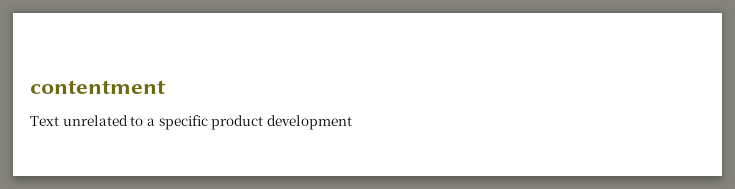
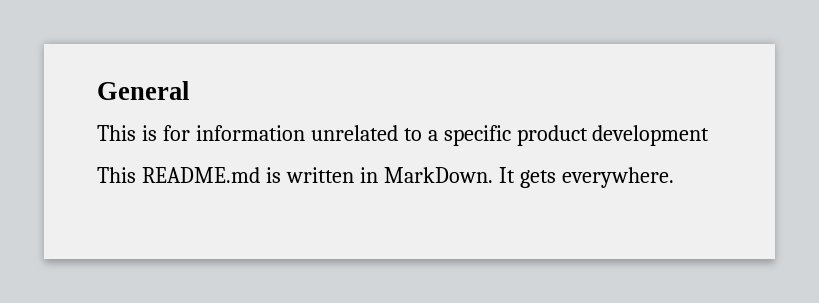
- contentment
- Text unrelated to a specific product development
+ General
+ This is for information unrelated to a specific product development
+ This README.md is written in MarkDown. It gets everywhere.

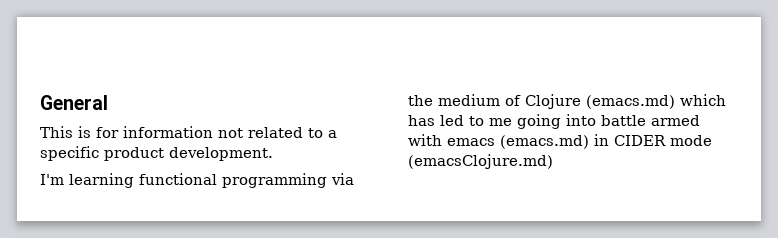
- This is for information unrelated to a specific product development
- This README.md is written in MarkDown. It gets everywhere.
+ This is for information not related to a specific product development.
+ I'm learning functional programming via the medium of Clojure (emacs.md) which has led to me going into battle armed with emacs (emacs.md) in CIDER mode (emacsClojure.md)

